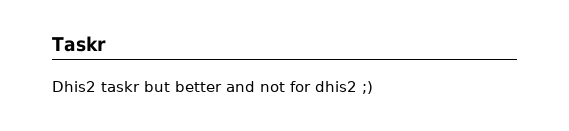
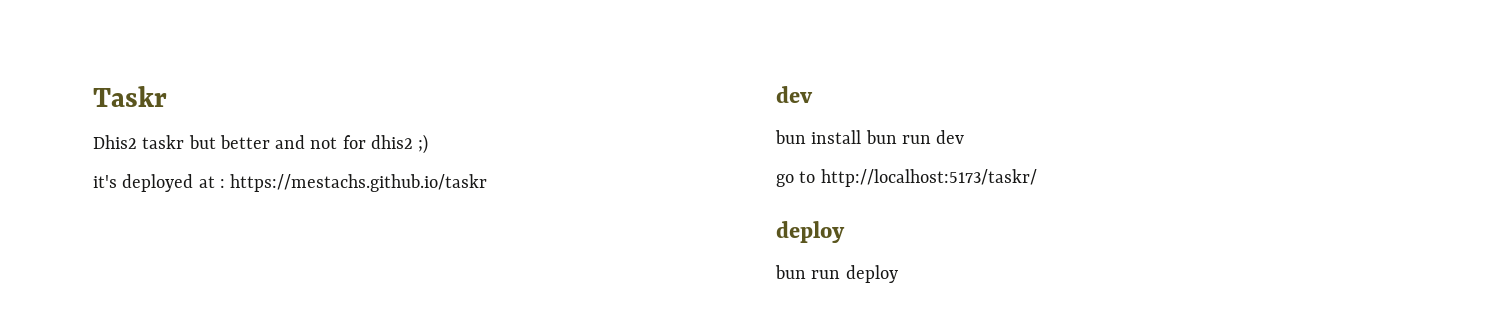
+ it's deployed at : https://mestachs.github.io/taskr
+ dev
+ bun install bun run dev
+ go to http://localhost:5173/taskr/
+ deploy
+ bun run deploy

